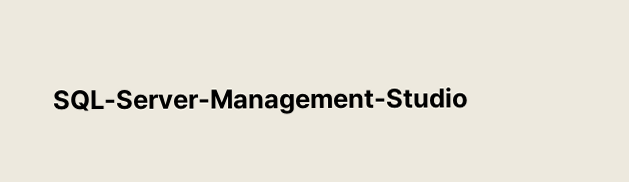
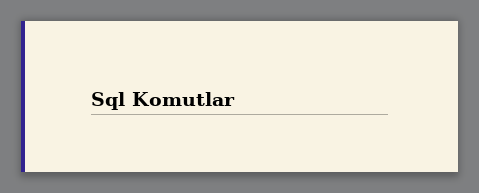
- SQL-Server-Management-Studio
+ Sql Komutlar

